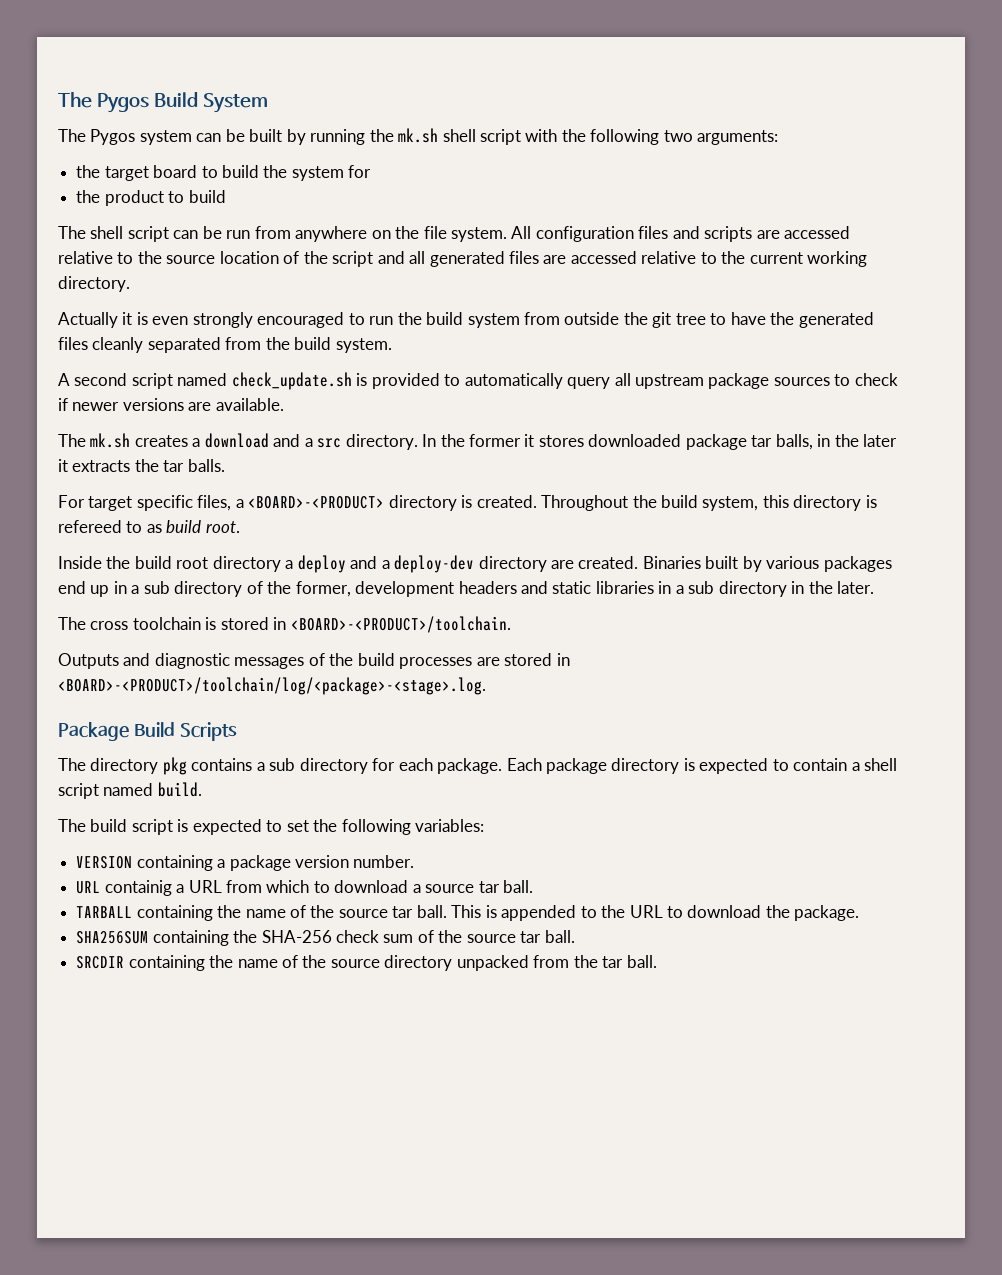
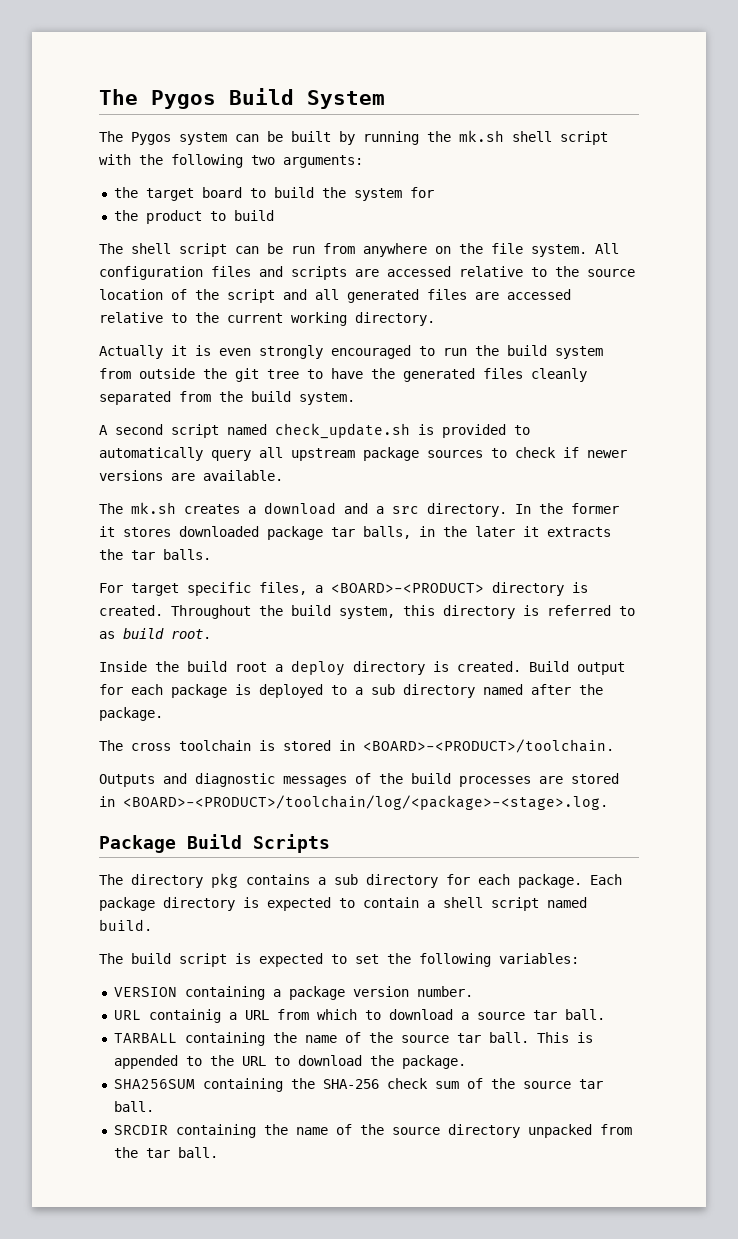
- Throughout the build system, this directory is refereed to as build root.
+ Throughout the build system, this directory is referred to as build root.
- Inside the build root directory a deploy and a deploy-dev directory are created. Binaries built by various packages end up in a sub directory of the former, development headers and static libraries in a sub directory in the later.
+ Inside the build root a deploy directory is created. Build output for each package is deployed to a sub directory named after the package.

